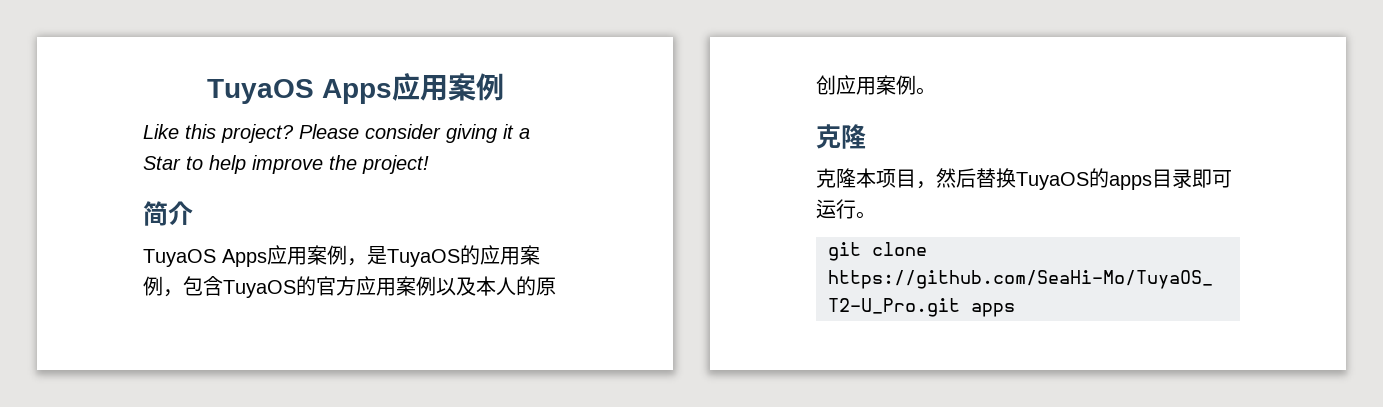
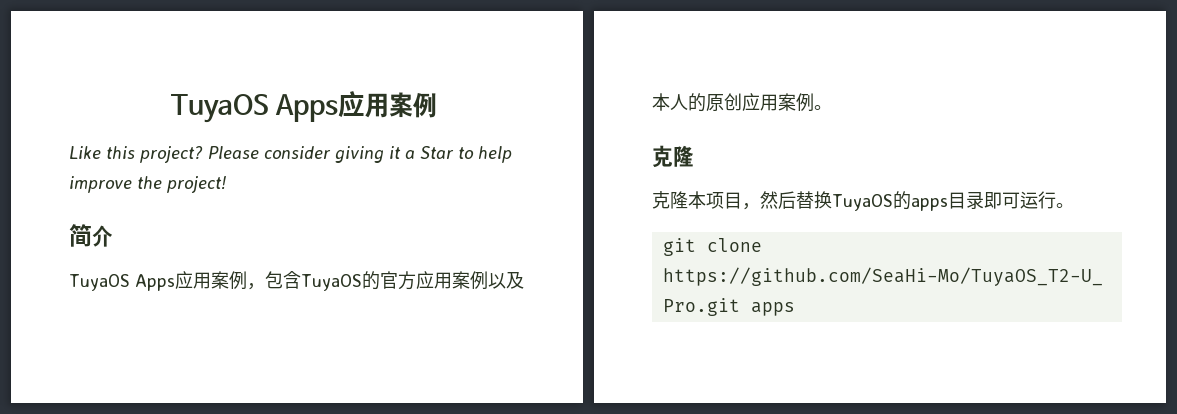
- TuyaOS Apps应用案例，是TuyaOS的应用案例，包含TuyaOS的官方应用案例以及本人的原创应用案例。
+ TuyaOS Apps应用案例，包含TuyaOS的官方应用案例以及本人的原创应用案例。

